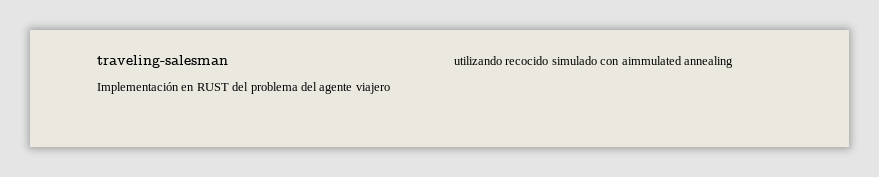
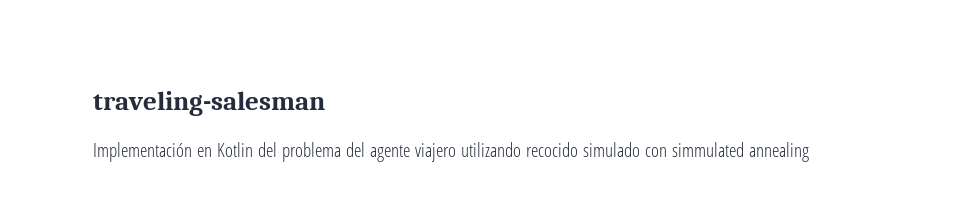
- Implementación en RUST del problema del agente viajero utilizando recocido simulado con aimmulated annealing
+ Implementación en Kotlin del problema del agente viajero utilizando recocido simulado con simmulated annealing

